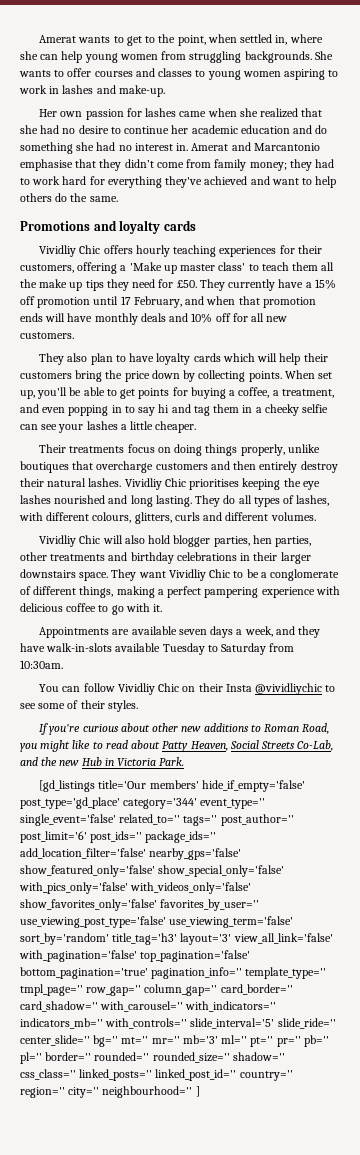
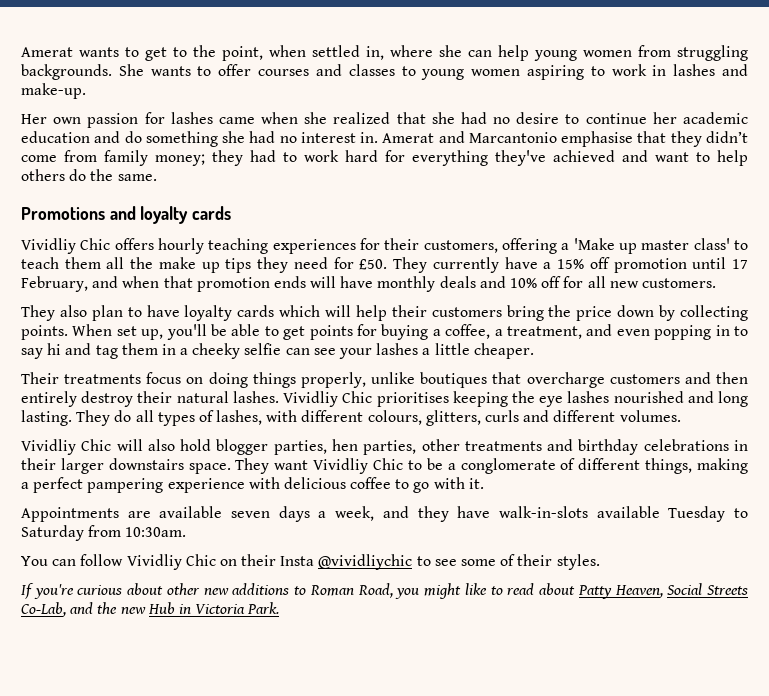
- [gd_listings title='Our members' hide_if_empty='false' post_type='gd_place' category='344' event_type='' single_event='false' related_to='' tags='' post_author='' post_limit='6' post_ids='' package_ids='' add_location_filter='false' nearby_gps='false' show_featured_only='false' show_special_only='false' with_pics_only='false' with_videos_only='false' show_favorites_only='false' favorites_by_user='' use_viewing_post_type='false' use_viewing_term='false' sort_by='random' title_tag='h3' layout='3' view_all_link='false' with_pagination='false' top_pagination='false' bottom_pagination='true' pagination_info='' template_type='' tmpl_page='' row_gap='' column_gap='' card_border='' card_shadow='' with_carousel='' with_indicators='' indicators_mb='' with_controls='' slide_interval='5' slide_ride='' center_slide='' bg='' mt='' mr='' mb='3' ml='' pt='' pr='' pb='' pl='' border='' rounded='' rounded_size='' shadow='' css_class='' linked_posts='' linked_post_id='' country='' region='' city='' neighbourhood='' ]

